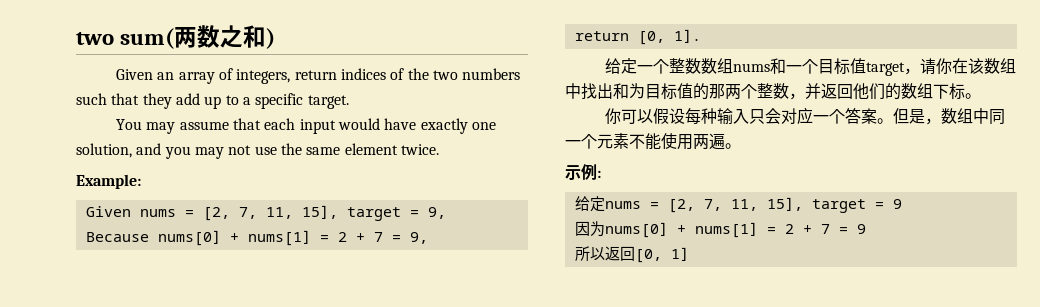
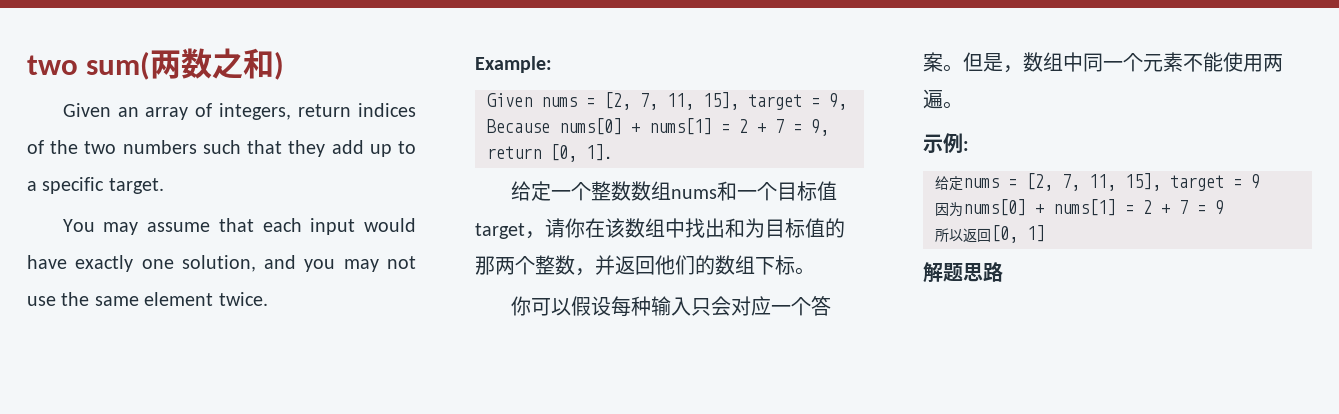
+ 解题思路

